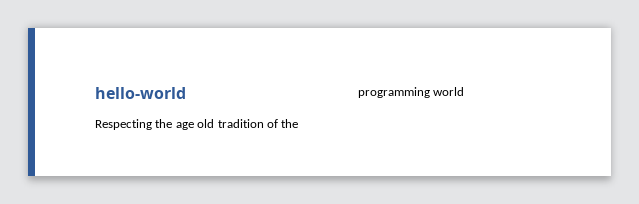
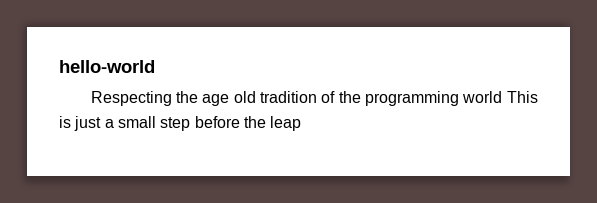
- Respecting the age old tradition of the programming world
+ Respecting the age old tradition of the programming world This is just a small step before the leap

